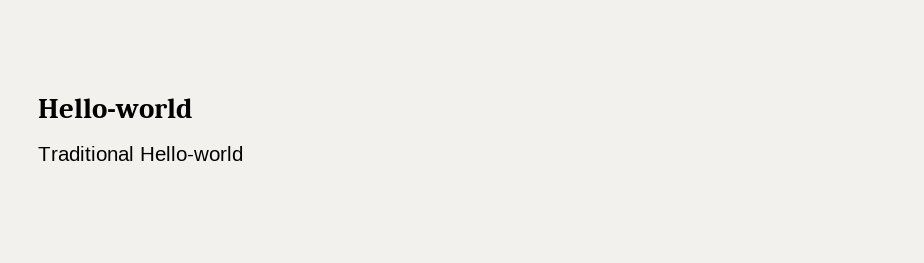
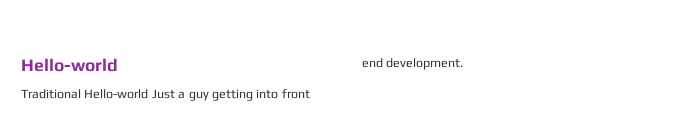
- Traditional Hello-world
+ Traditional Hello-world Just a guy getting into front end development.

